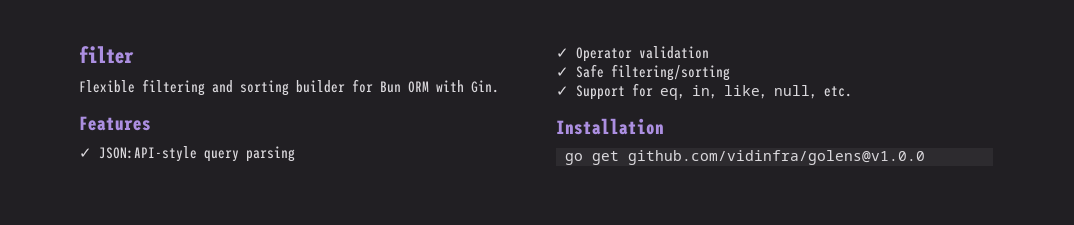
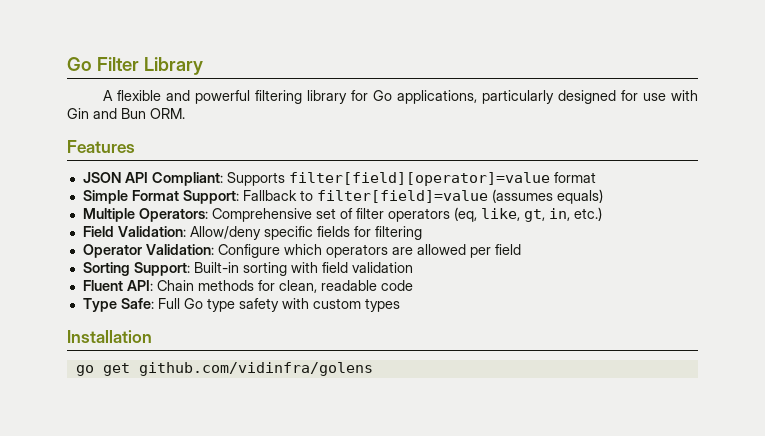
- filter
- Flexible filtering and sorting builder for Bun ORM with Gin.
+ Go Filter Library
+ A flexible and powerful filtering library for Go applications, particularly designed for use with Gin and Bun ORM.
  Features
- ✓ JSON:API-style query parsing
- ✓ Operator validation
- ✓ Safe filtering/sorting
- ✓ Support for eq, in, like, null, etc.
+ JSON API Compliant: Supports filter[field][operator]=value format
+ Simple Format Support: Fallback to filter[field]=value (assumes equals)
+ Multiple Operators: Comprehensive set of filter operators (eq, like, gt, in, etc.)
+ Field Validation: Allow/deny specific fields for filtering
+ Operator Validation: Configure which operators are allowed per field
+ Sorting Support: Built-in sorting with field validation
+ Fluent API: Chain methods for clean, readable code
+ Type Safe: Full Go type safety with custom types
- go get github.com/vidinfra/golens@v1.0.0
+ go get github.com/vidinfra/golens

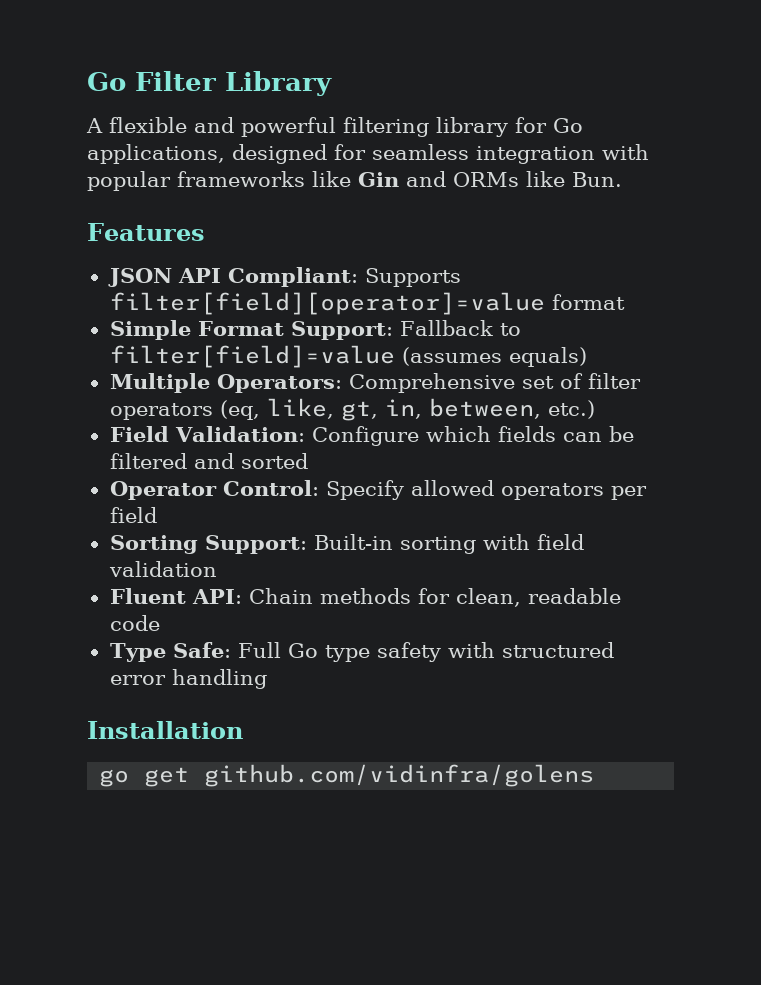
- A flexible and powerful filtering library for Go applications, particularly designed for use with Gin and Bun ORM.
+ A flexible and powerful filtering library for Go applications, designed for seamless integration with popular frameworks like Gin and ORMs like Bun.
- Multiple Operators: Comprehensive set of filter operators (eq, like, gt, in, etc.)
+ Multiple Operators: Comprehensive set of filter operators (eq, like, gt, in, between, etc.)
- Field Validation: Allow/deny specific fields for filtering
- Operator Validation: Configure which operators are allowed per field
+ Field Validation: Configure which fields can be filtered and sorted
+ Operator Control: Specify allowed operators per field
- Type Safe: Full Go type safety with custom types
+ Type Safe: Full Go type safety with structured error handling

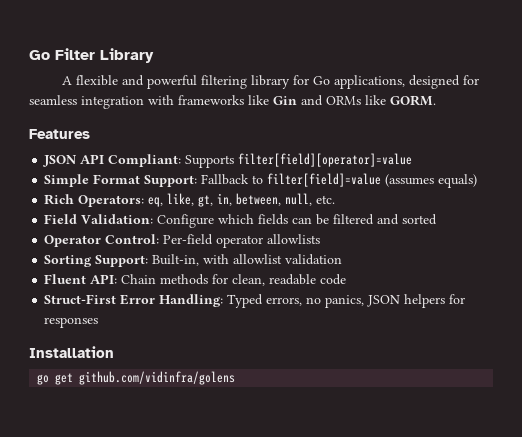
- A flexible and powerful filtering library for Go applications, designed for seamless integration with popular frameworks like Gin and ORMs like Bun.
+ A flexible and powerful filtering library for Go applications, designed for seamless integration with frameworks like Gin and ORMs like GORM.
- JSON API Compliant: Supports filter[field][operator]=value format
+ JSON API Compliant: Supports filter[field][operator]=value
- Multiple Operators: Comprehensive set of filter operators (eq, like, gt, in, between, etc.)
+ Rich Operators: eq, like, gt, in, between, null, etc.
- Operator Control: Specify allowed operators per field
- Sorting Support: Built-in sorting with field validation
+ Operator Control: Per-field operator allowlists
+ Sorting Support: Built-in, with allowlist validation
- Type Safe: Full Go type safety with structured error handling
+ Struct-First Error Handling: Typed errors, no panics, JSON helpers for responses

